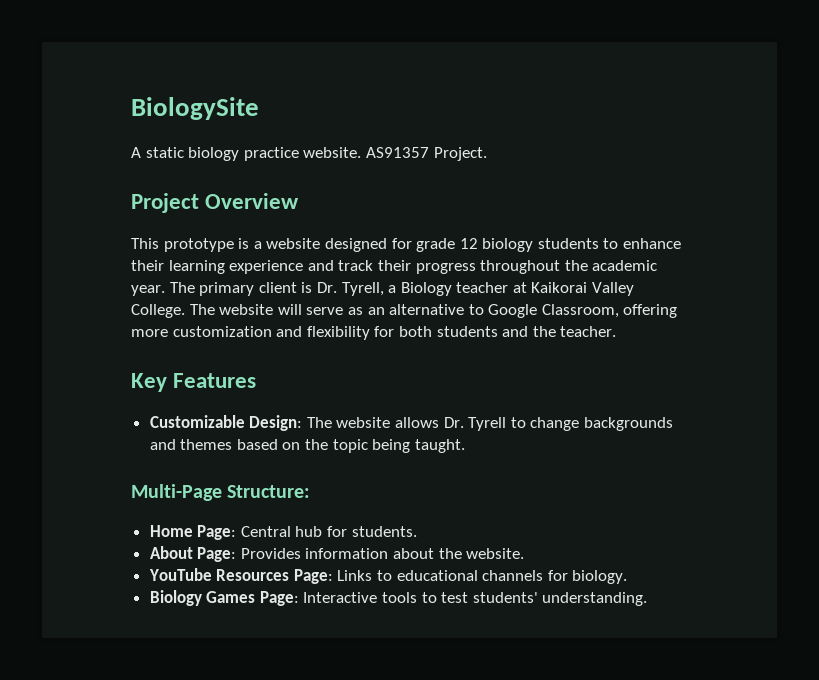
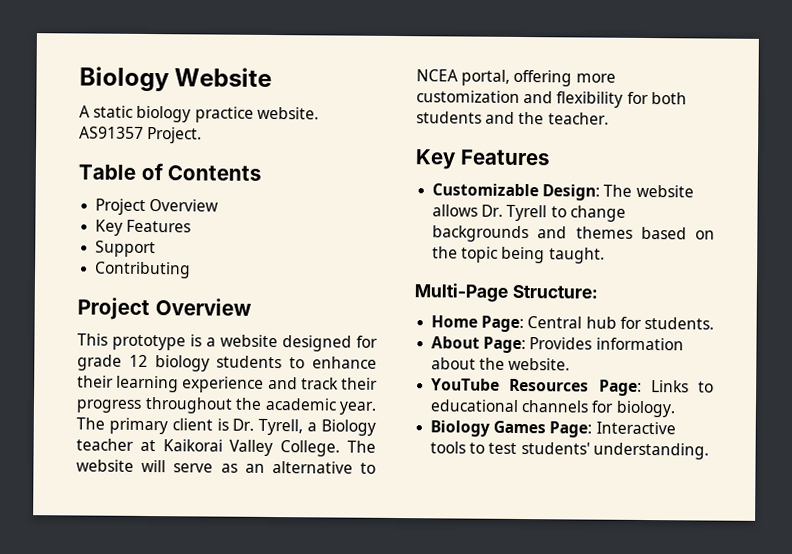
- BiologySite
+ Biology Website
+ Table of Contents
+ Project Overview
+ Key Features
+ Support
+ Contributing
- The website will serve as an alternative to Google Classroom, offering more customization and flexibility for both students and the teacher.
+ The website will serve as an alternative to NCEA portal, offering more customization and flexibility for both students and the teacher.

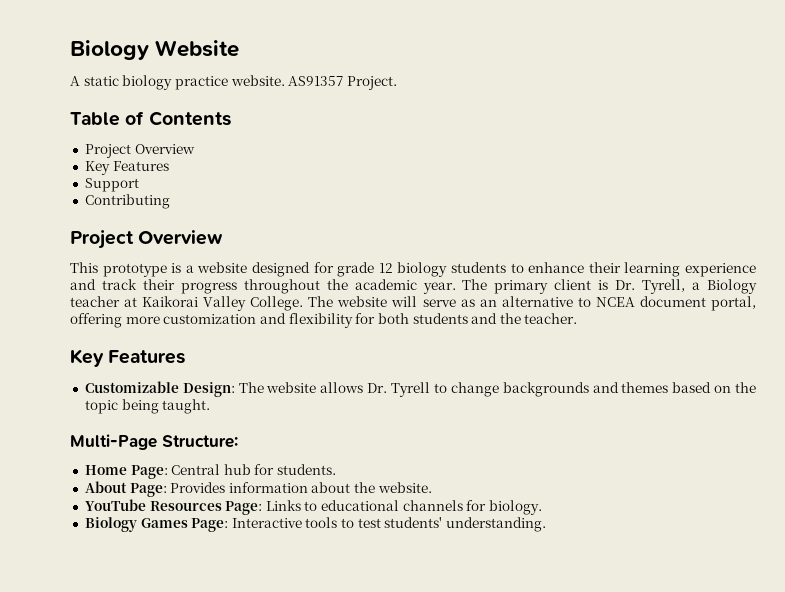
- The website will serve as an alternative to NCEA portal, offering more customization and flexibility for both students and the teacher.
+ The website will serve as an alternative to NCEA document portal, offering more customization and flexibility for both students and the teacher.

